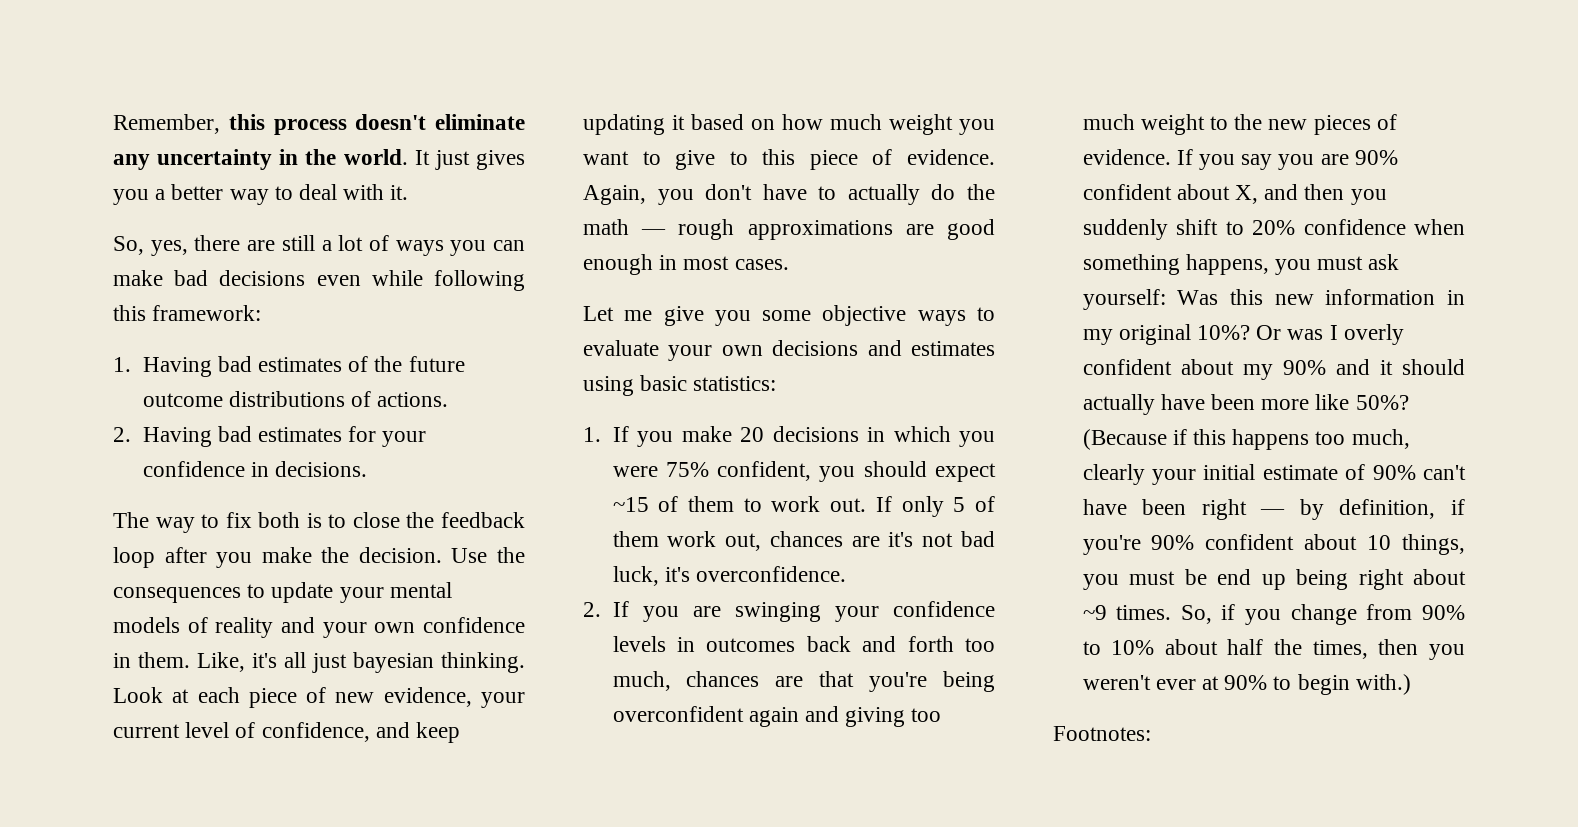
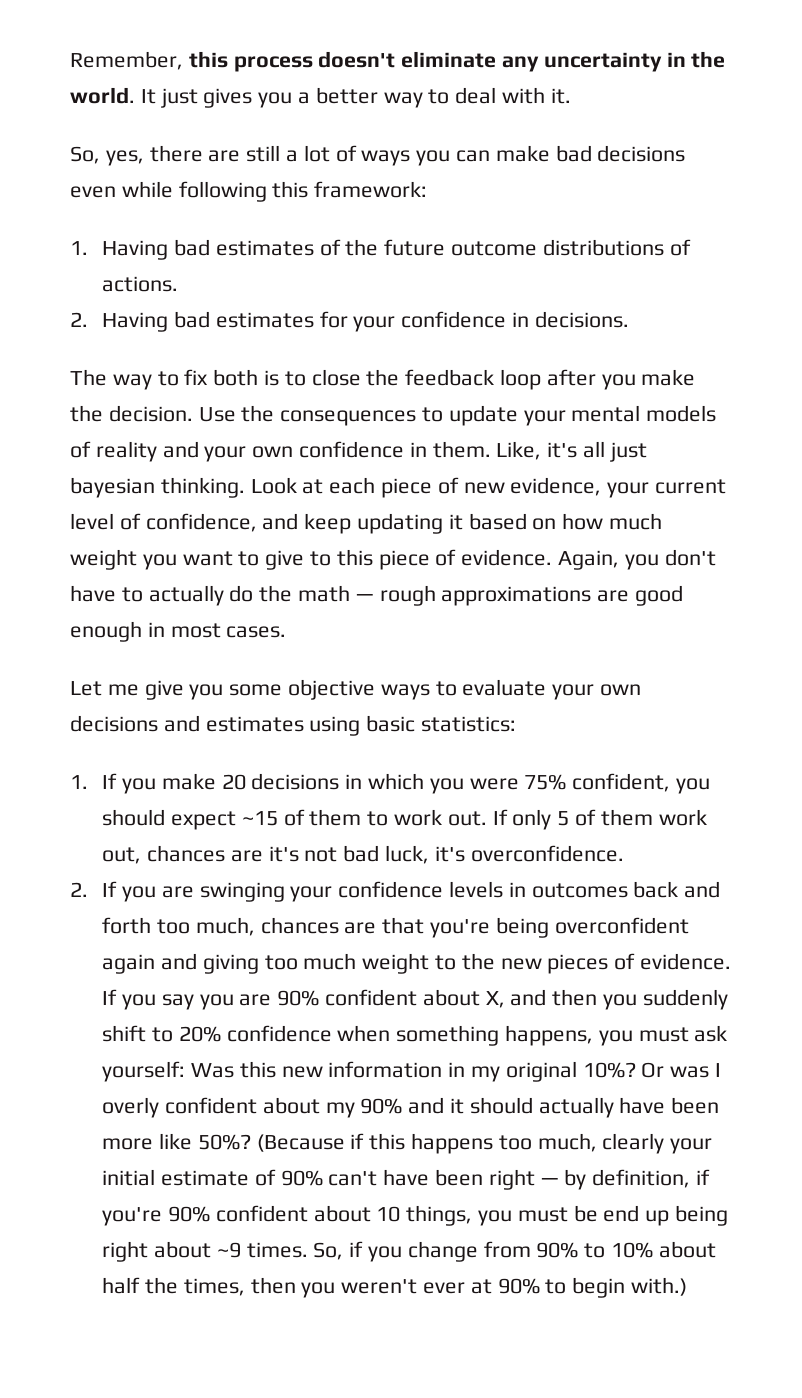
- Footnotes:

